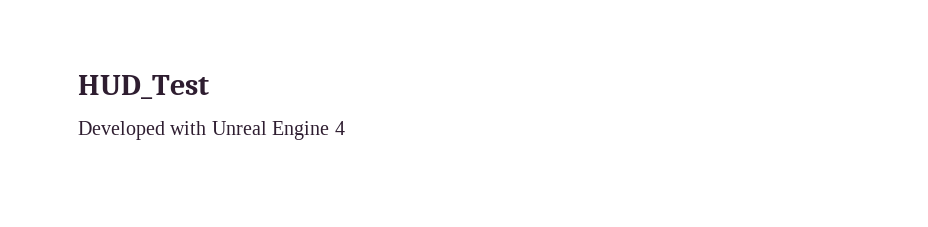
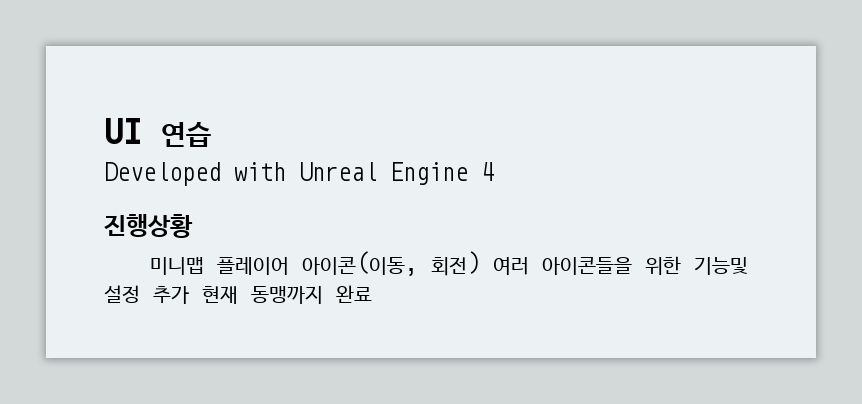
- HUD_Test
+ UI 연습
+ 진행상황
+ 미니맵 플레이어 아이콘(이동, 회전) 여러 아이콘들을 위한 기능및 설정 추가 현재 동맹까지 완료

